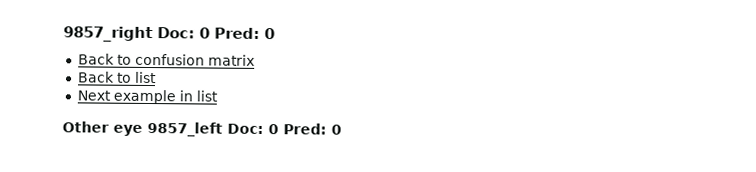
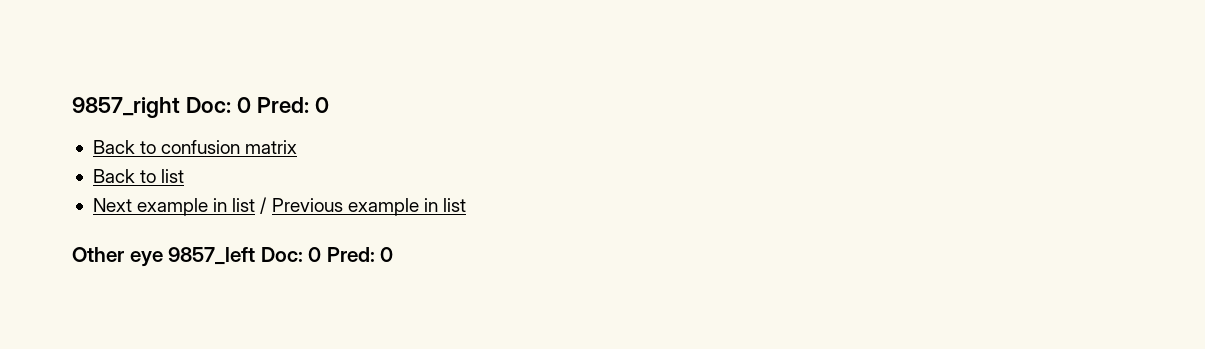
- Next example in list
+ Next example in list / Previous example in list

